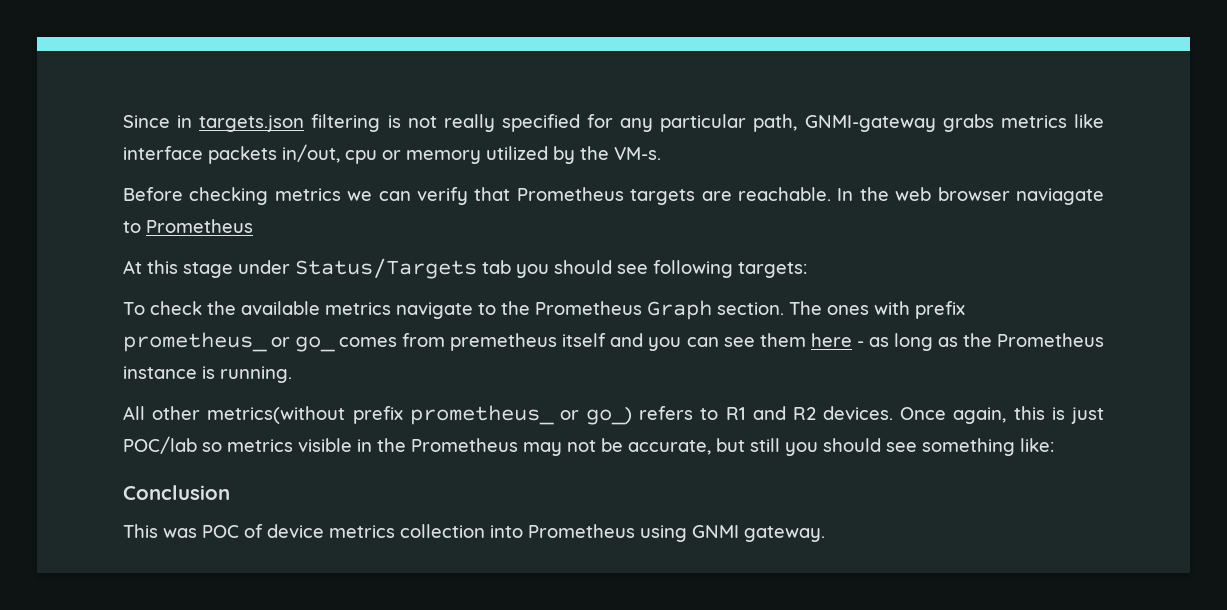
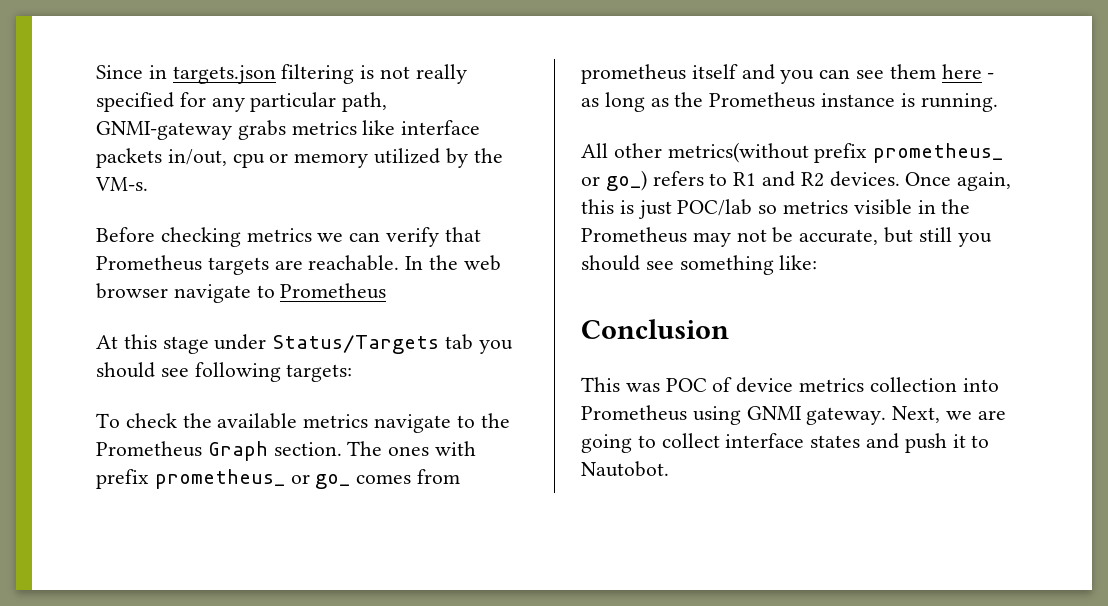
- In the web browser naviagate to Prometheus
+ In the web browser navigate to Prometheus
- The ones with prefix prometheus_ or go_ comes from premetheus itself and you can see them here - as long as the Prometheus instance is running.
+ The ones with prefix prometheus_ or go_ comes from prometheus itself and you can see them here - as long as the Prometheus instance is running.
+ Next, we are going to collect interface states and push it to Nautobot.

